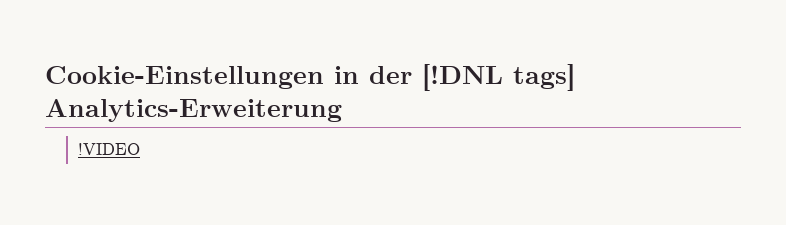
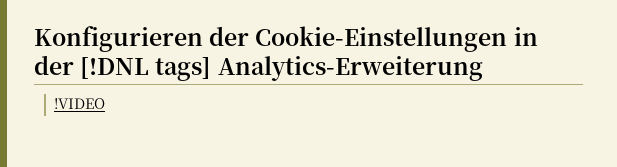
- Cookie-Einstellungen in der [!DNL tags] Analytics-Erweiterung
+ Konfigurieren der Cookie-Einstellungen in der [!DNL tags] Analytics-Erweiterung

